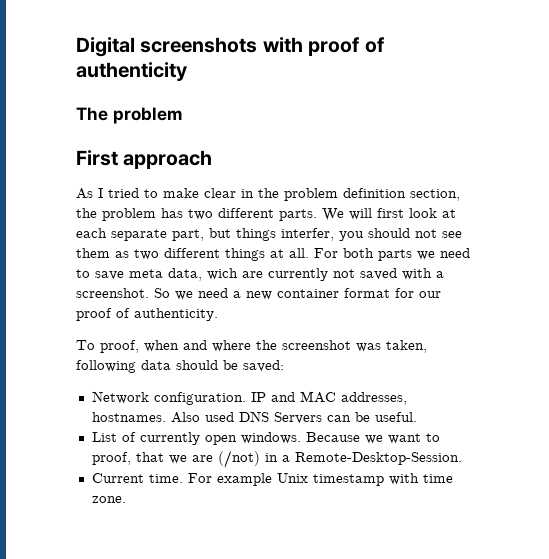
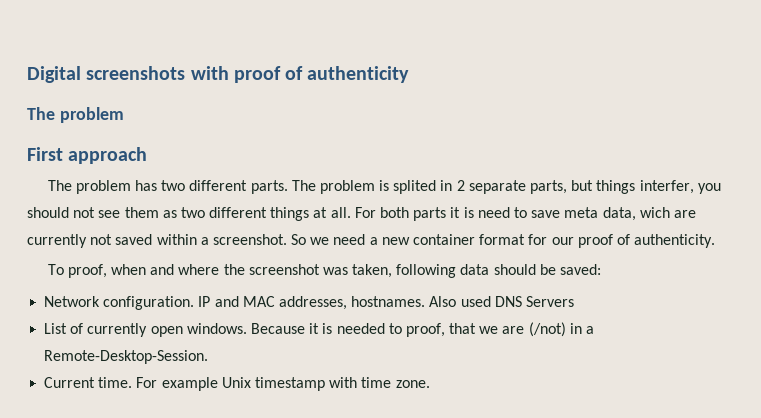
- As I tried to make clear in the problem definition section, the problem has two different parts.
+ The problem has two different parts.
- We will first look at each separate part, but things interfer, you should not see them as two different things at all.
+ The problem is splited in 2 separate parts, but things interfer, you should not see them as two different things at all.
- For both parts we need to save meta data, wich are currently not saved with a screenshot.
+ For both parts it is need to save meta data, wich are currently not saved within a screenshot.
- Also used DNS Servers can be useful.
+ Also used DNS Servers
- Because we want to proof, that we are (/not) in a Remote-Desktop-Session.
+ Because it is needed to proof, that we are (/not) in a Remote-Desktop-Session.

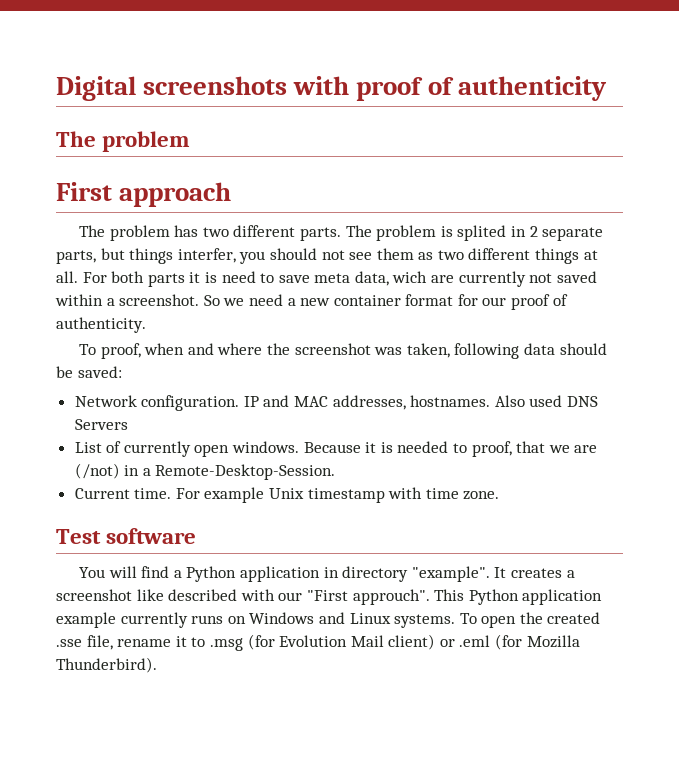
+ Test software
+ You will find a Python application in directory "example". It creates a screenshot like described with our "First approuch". This Python application example currently runs on Windows and Linux systems. To open the created .sse file, rename it to .msg (for Evolution Mail client) or .eml (for Mozilla Thunderbird).

